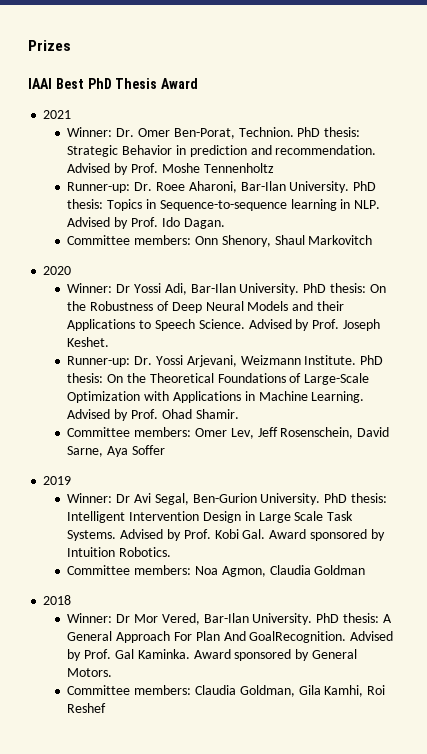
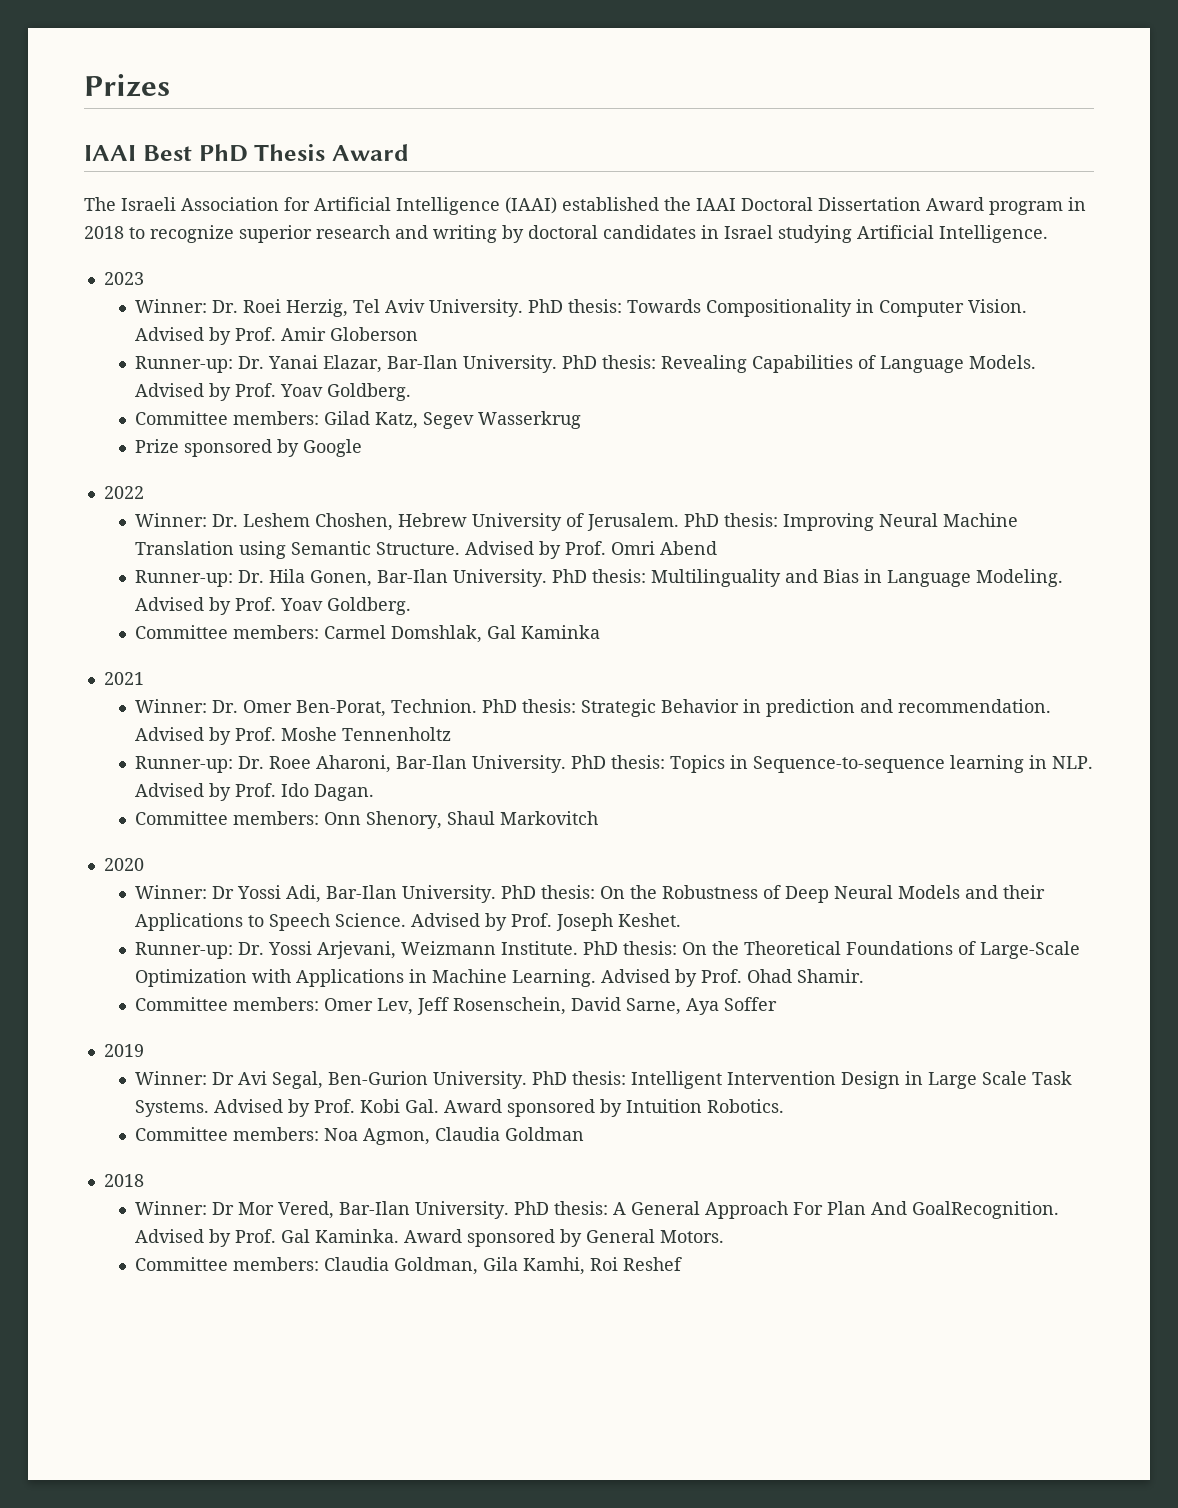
+ The Israeli Association for Artificial Intelligence (IAAI) established the IAAI Doctoral Dissertation Award program in 2018 to recognize superior research and writing by doctoral candidates in Israel studying Artificial Intelligence.
+ 2023
+ Winner: Dr. Roei Herzig, Tel Aviv University. PhD thesis: Towards Compositionality in Computer Vision. Advised by Prof. Amir Globerson
+ Runner-up: Dr. Yanai Elazar, Bar-Ilan University. PhD thesis: Revealing Capabilities of Language Models. Advised by Prof. Yoav Goldberg.
+ Committee members: Gilad Katz, Segev Wasserkrug
+ Prize sponsored by Google
+ 2022
+ Winner: Dr. Leshem Choshen, Hebrew University of Jerusalem. PhD thesis: Improving Neural Machine Translation using Semantic Structure. Advised by Prof. Omri Abend
+ Runner-up: Dr. Hila Gonen, Bar-Ilan University. PhD thesis: Multilinguality and Bias in Language Modeling. Advised by Prof. Yoav Goldberg.
+ Committee members: Carmel Domshlak, Gal Kaminka

